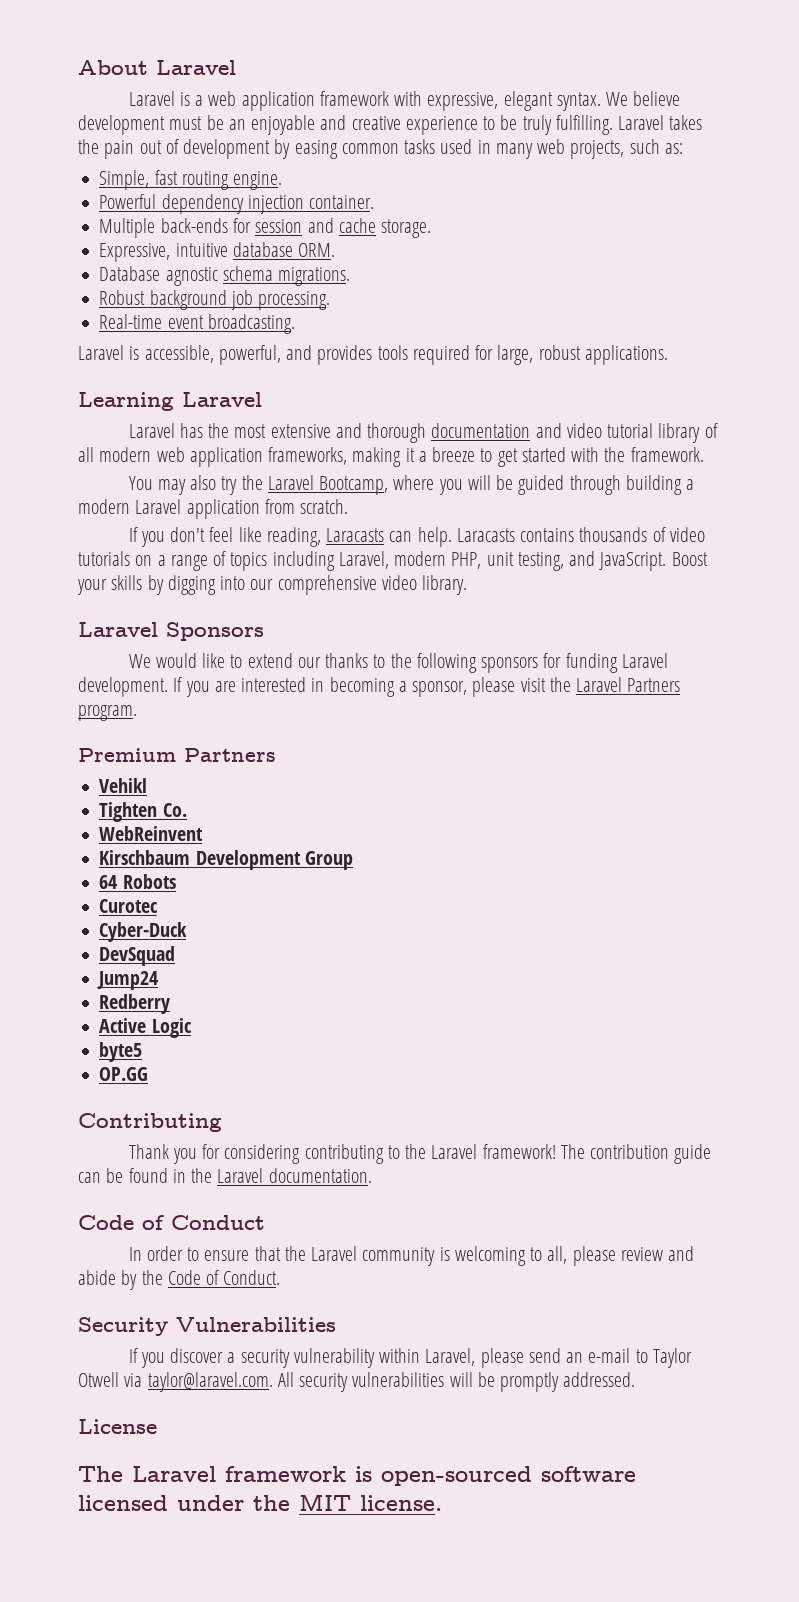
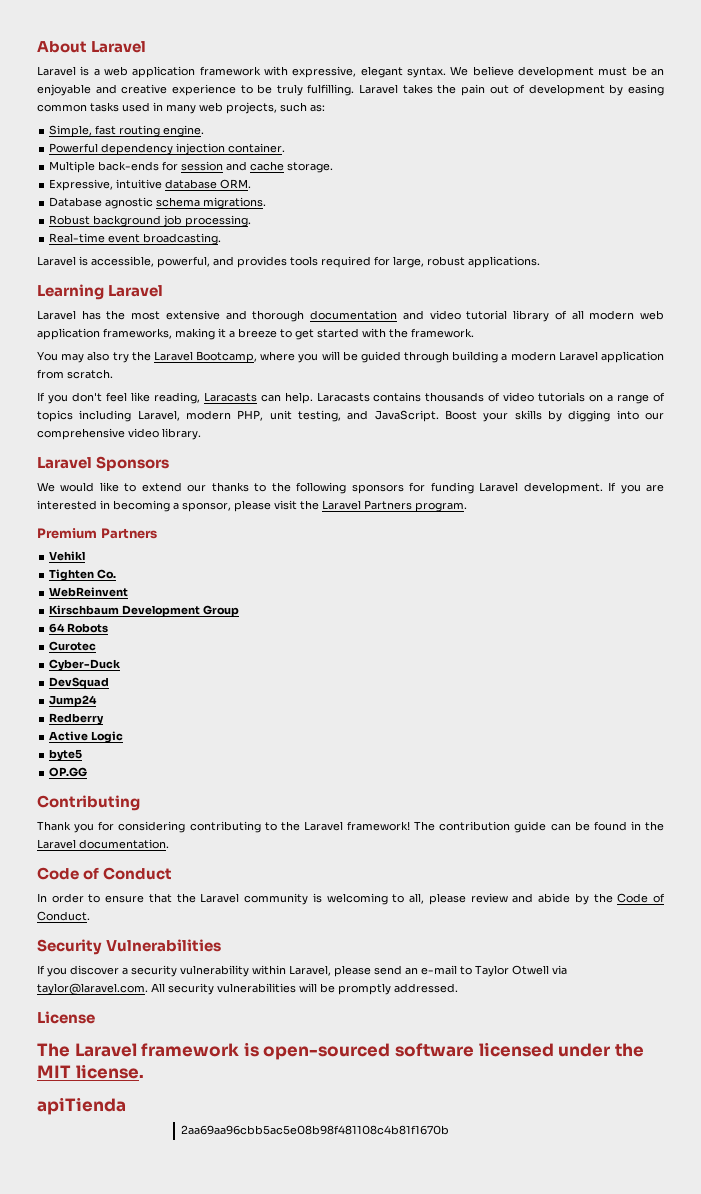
+ apiTienda
+ 2aa69aa96cbb5ac5e08b98f481108c4b81f1670b

